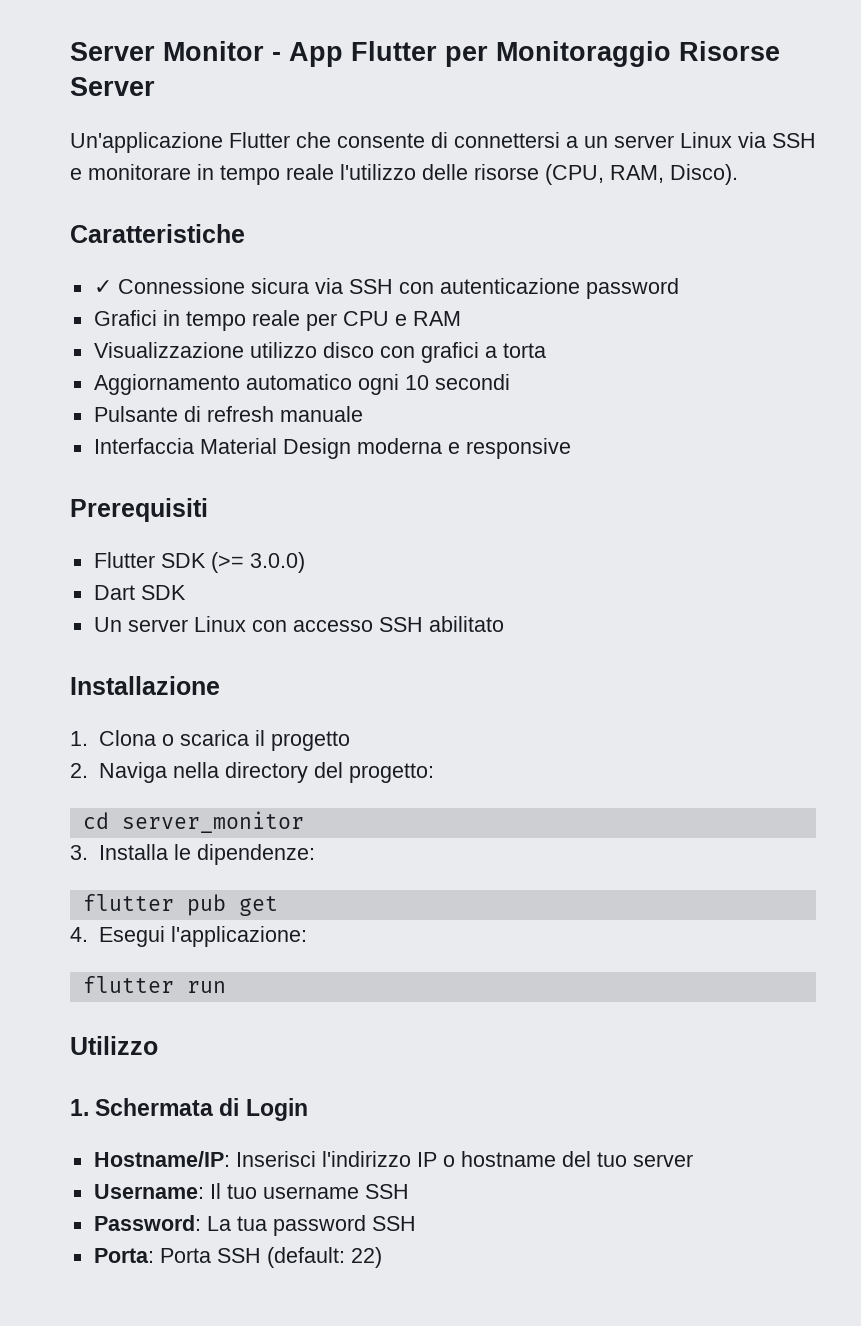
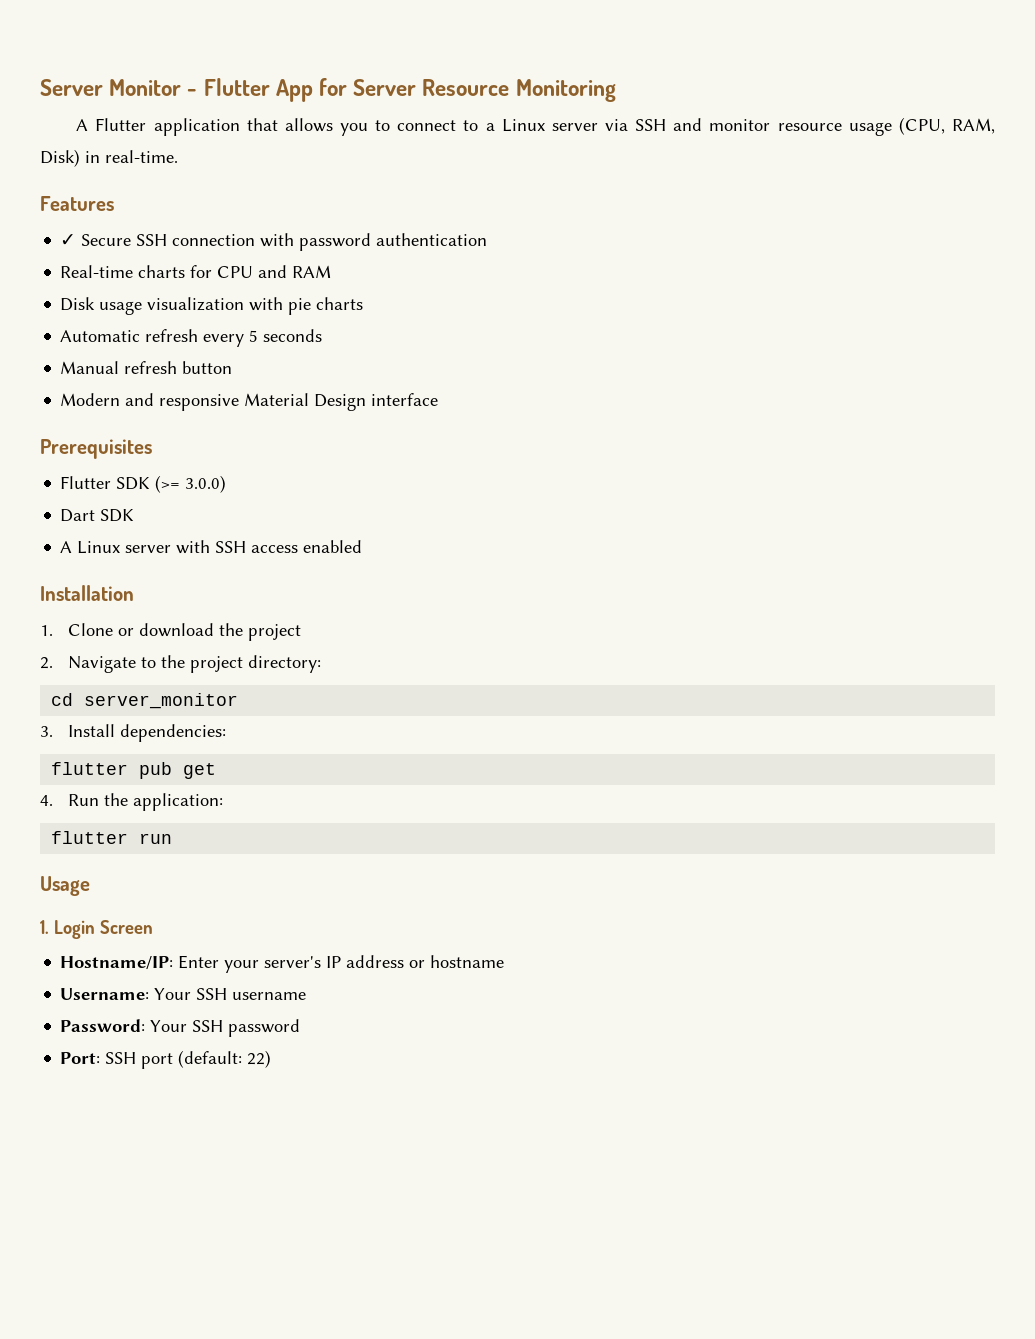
- Server Monitor - App Flutter per Monitoraggio Risorse Server
- Un'applicazione Flutter che consente di connettersi a un server Linux via SSH e monitorare in tempo reale l'utilizzo delle risorse (CPU, RAM, Disco).
- Caratteristiche
- ✓ Connessione sicura via SSH con autenticazione password
- Grafici in tempo reale per CPU e RAM
- Visualizzazione utilizzo disco con grafici a torta
- Aggiornamento automatico ogni 10 secondi
- Pulsante di refresh manuale
- Interfaccia Material Design moderna e responsive
- Prerequisiti
+ Server Monitor - Flutter App for Server Resource Monitoring
+ A Flutter application that allows you to connect to a Linux server via SSH and monitor resource usage (CPU, RAM, Disk) in real-time.
+ Features
+ ✓ Secure SSH connection with password authentication
+ Real-time charts for CPU and RAM
+ Disk usage visualization with pie charts
+ Automatic refresh every 5 seconds
+ Manual refresh button
+ Modern and responsive Material Design interface
+ Prerequisites
- Un server Linux con accesso SSH abilitato
- Installazione
- 1. Clona o scarica il progetto
- 2. Naviga nella directory del progetto:
+ A Linux server with SSH access enabled
+ Installation
+ 1. Clone or download the project
+ 2. Navigate to the project directory:
- 3. Installa le dipendenze:
+ 3. Install dependencies:
- 4. Esegui l'applicazione:
+ 4. Run the application:
- Utilizzo
- 1. Schermata di Login
+ Usage
+ 1. Login Screen
- Hostname/IP: Inserisci l'indirizzo IP o hostname del tuo server
+ Hostname/IP: Enter your server's IP address or hostname
- Username: Il tuo username SSH
+ Username: Your SSH username
- Password: La tua password SSH
- Porta: Porta SSH (default: 22)
+ Password: Your SSH password
+ Port: SSH port (default: 22)

